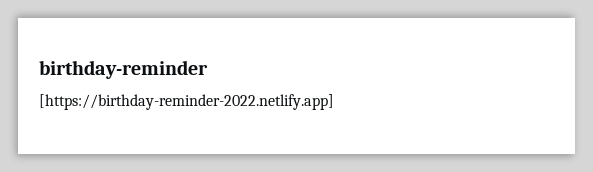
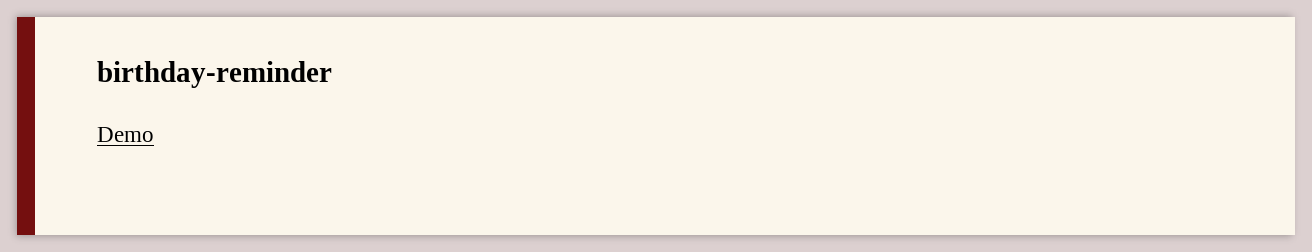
- [https://birthday-reminder-2022.netlify.app]
+ Demo

